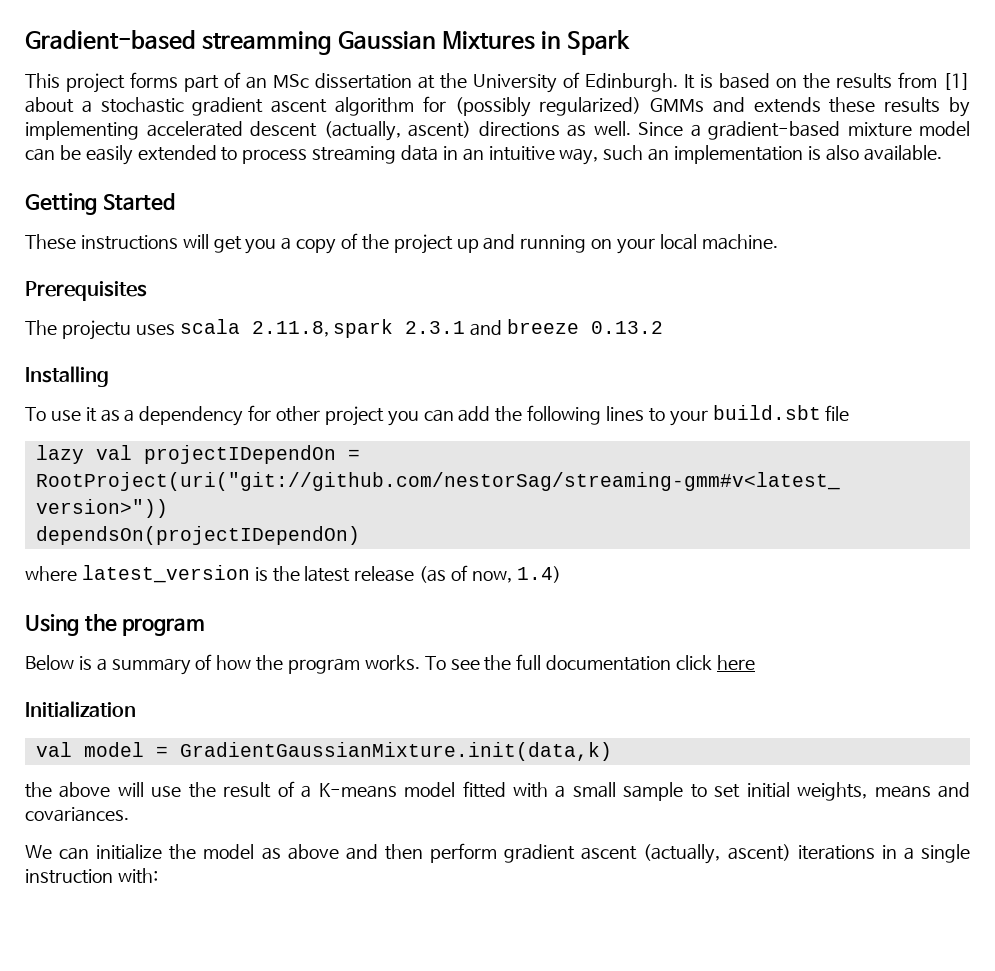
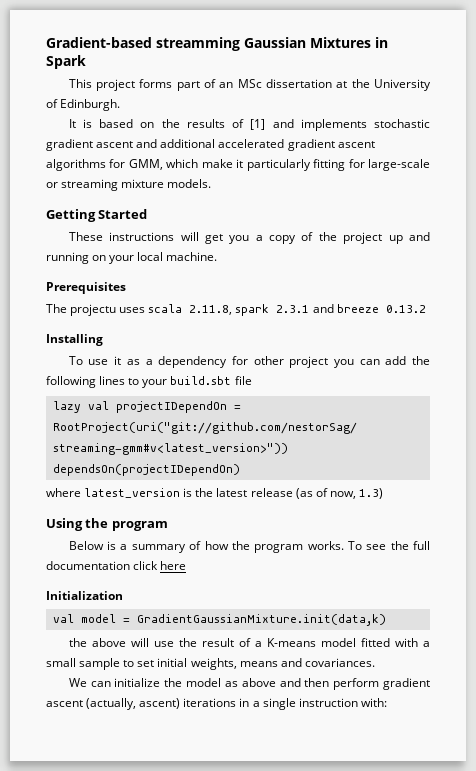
- This project forms part of an MSc dissertation at the University of Edinburgh. It is based on the results from [1] about a stochastic gradient ascent algorithm for (possibly regularized) GMMs and extends these results by implementing accelerated descent (actually, ascent) directions as well. Since a gradient-based mixture model can be easily extended to process streaming data in an intuitive way, such an implementation is also available.
+ This project forms part of an MSc dissertation at the University of Edinburgh.
+ It is based on the results of [1] and implements stochastic gradient ascent and additional accelerated gradient ascent algorithms for GMM, which make it particularly fitting for large-scale or streaming mixture models.
- where latest_version is the latest release (as of now, 1.4)
+ where latest_version is the latest release (as of now, 1.3)

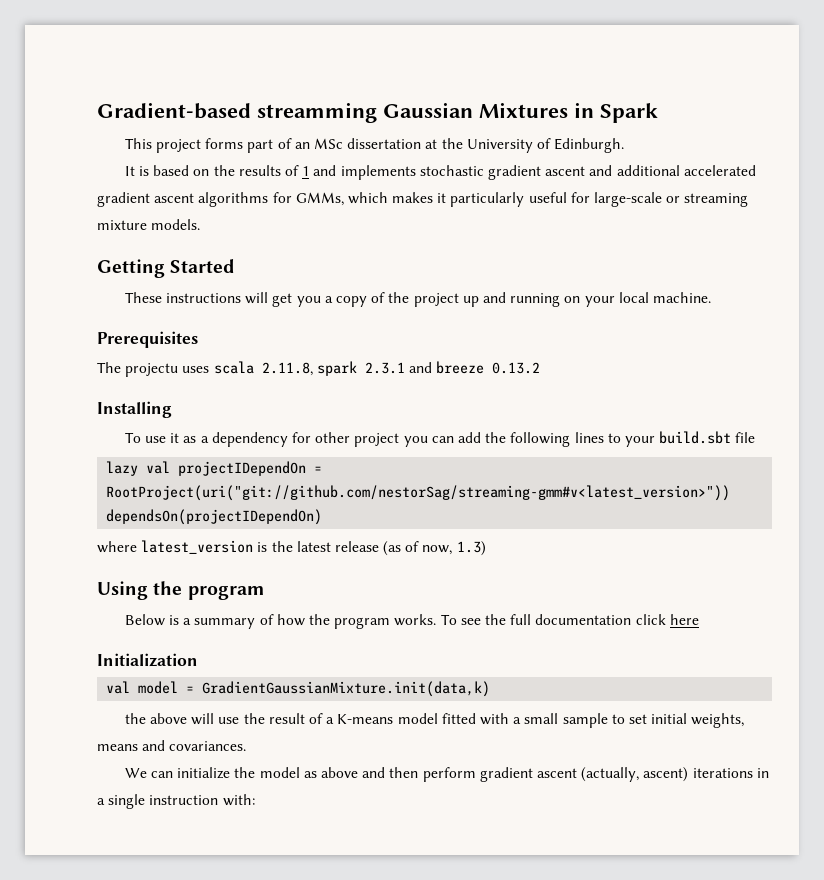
- It is based on the results of [1] and implements stochastic gradient ascent and additional accelerated gradient ascent algorithms for GMM, which make it particularly fitting for large-scale or streaming mixture models.
+ It is based on the results of 1 and implements stochastic gradient ascent and additional accelerated gradient ascent algorithms for GMMs, which makes it particularly useful for large-scale or streaming mixture models.

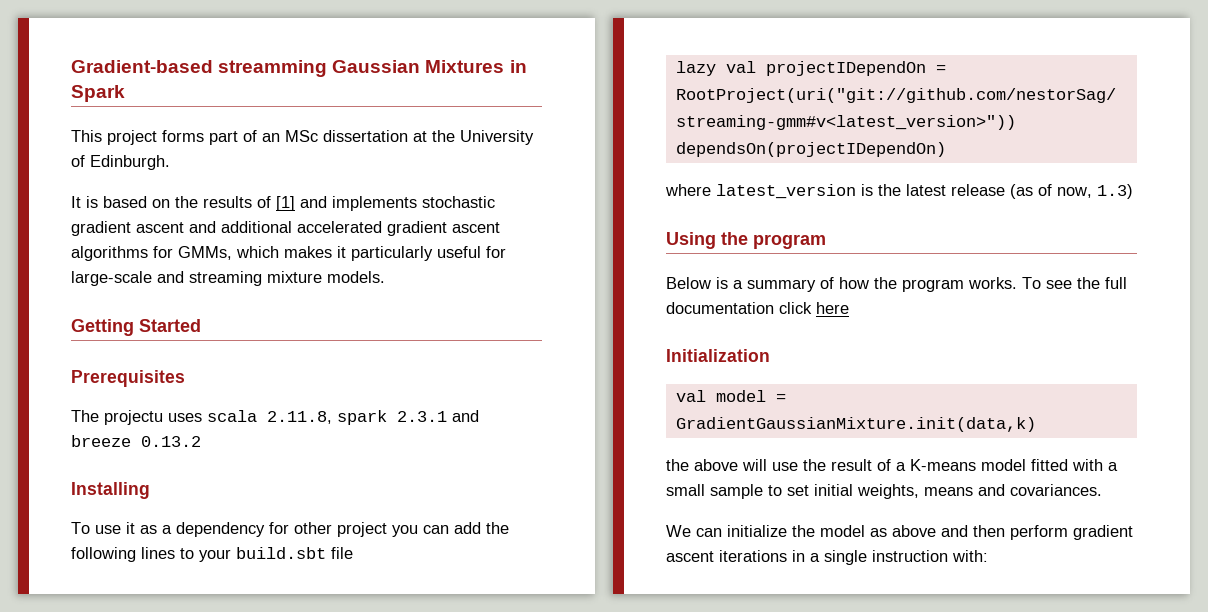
- It is based on the results of 1 and implements stochastic gradient ascent and additional accelerated gradient ascent algorithms for GMMs, which makes it particularly useful for large-scale or streaming mixture models.
+ It is based on the results of [1] and implements stochastic gradient ascent and additional accelerated gradient ascent algorithms for GMMs, which makes it particularly useful for large-scale and streaming mixture models.
- These instructions will get you a copy of the project up and running on your local machine.
- We can initialize the model as above and then perform gradient ascent (actually, ascent) iterations in a single instruction with:
+ We can initialize the model as above and then perform gradient ascent iterations in a single instruction with:

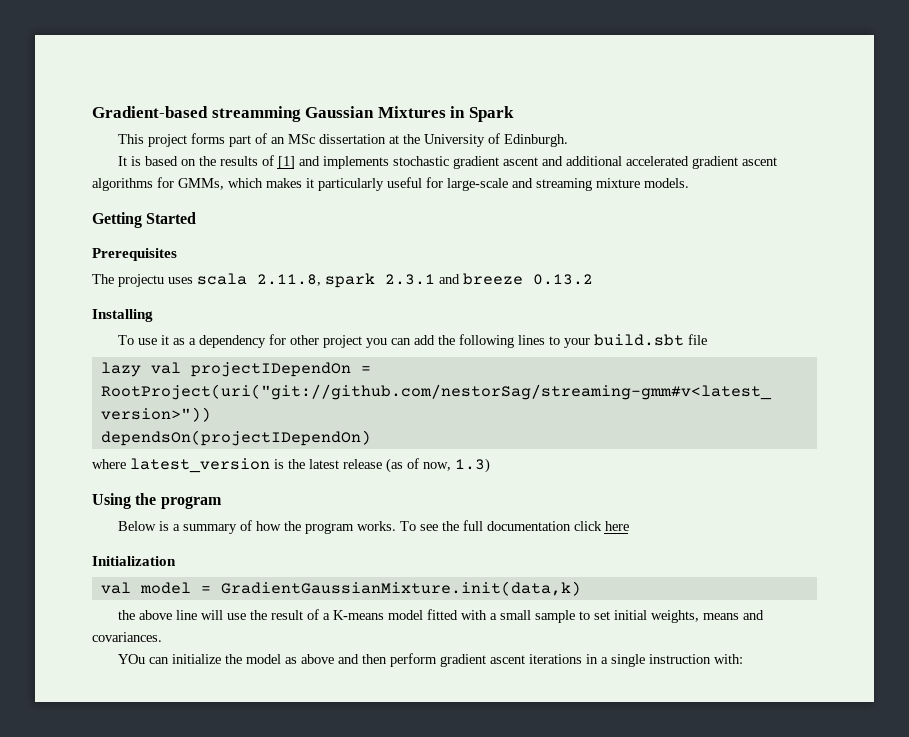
- the above will use the result of a K-means model fitted with a small sample to set initial weights, means and covariances.
+ the above line will use the result of a K-means model fitted with a small sample to set initial weights, means and covariances.
- We can initialize the model as above and then perform gradient ascent iterations in a single instruction with:
+ YOu can initialize the model as above and then perform gradient ascent iterations in a single instruction with:

